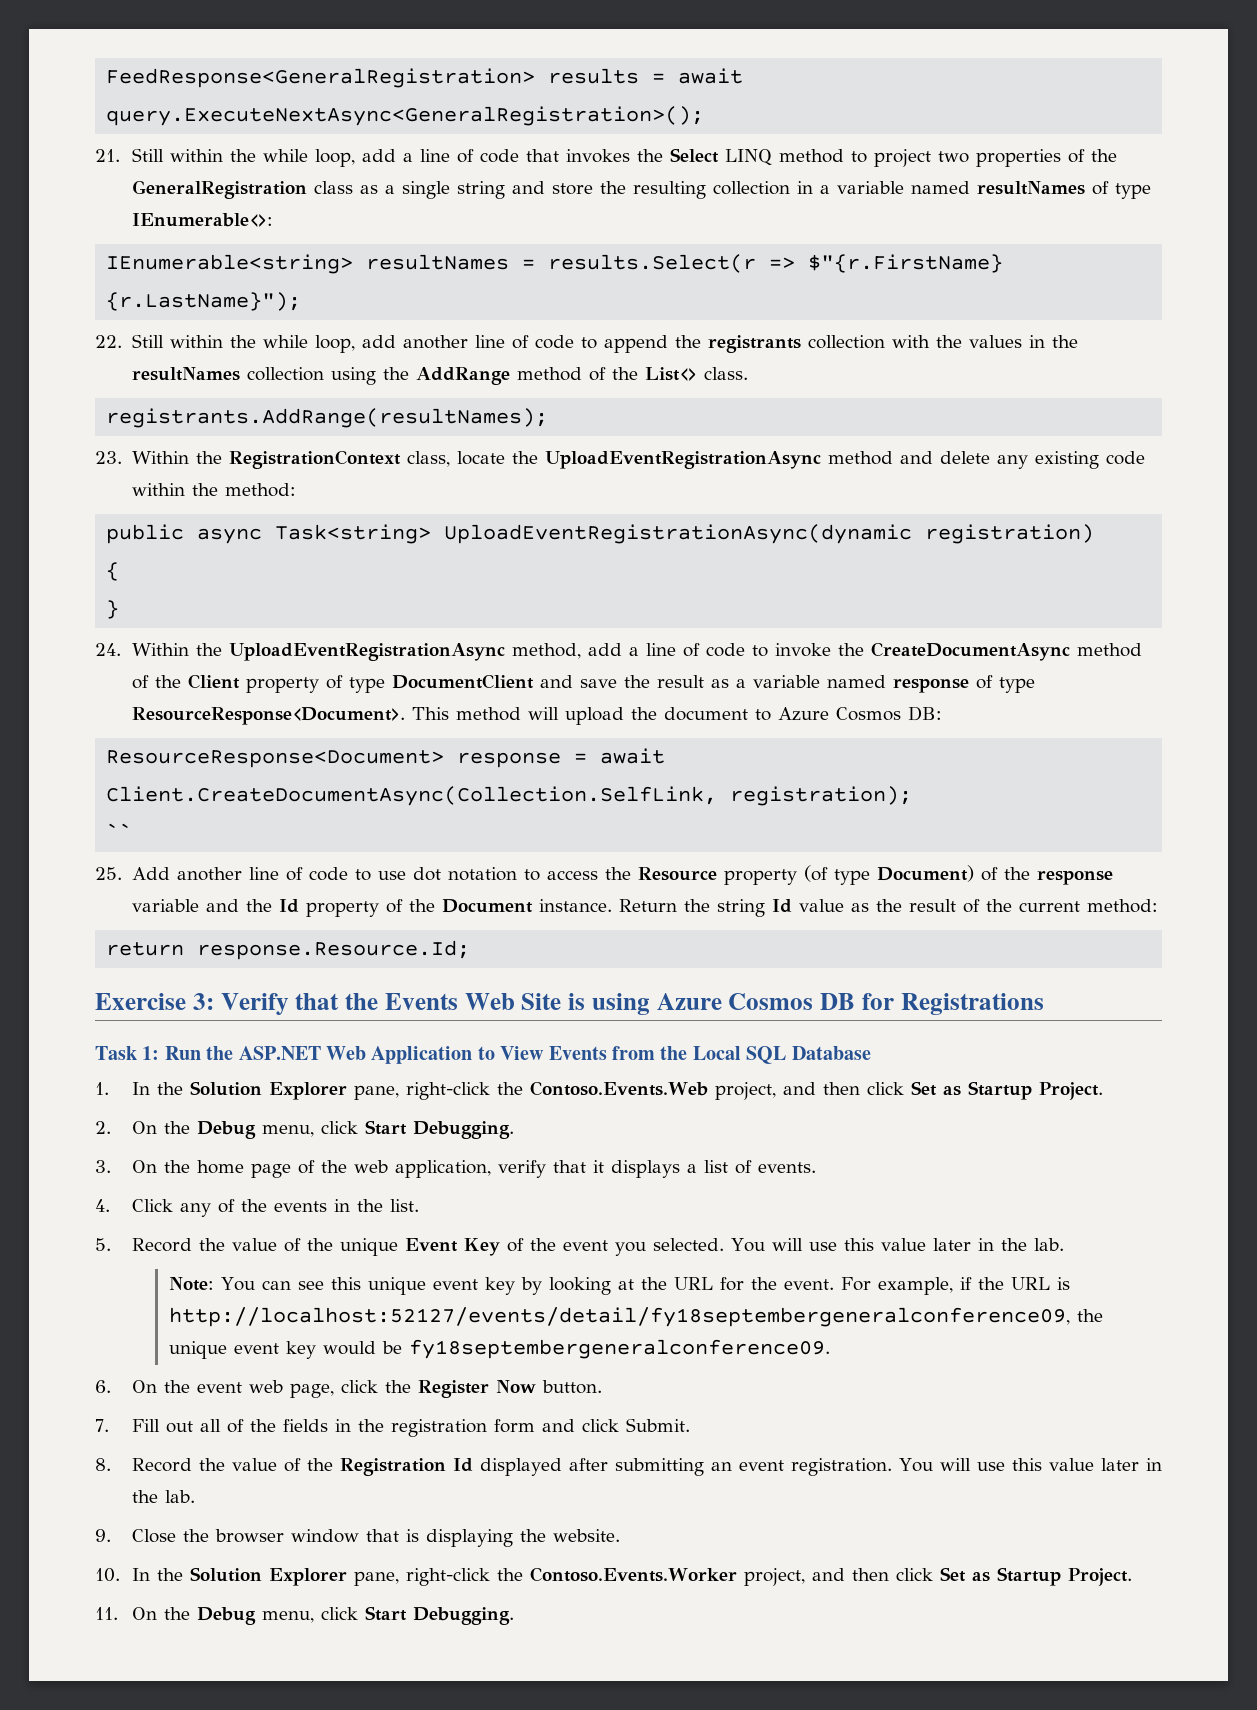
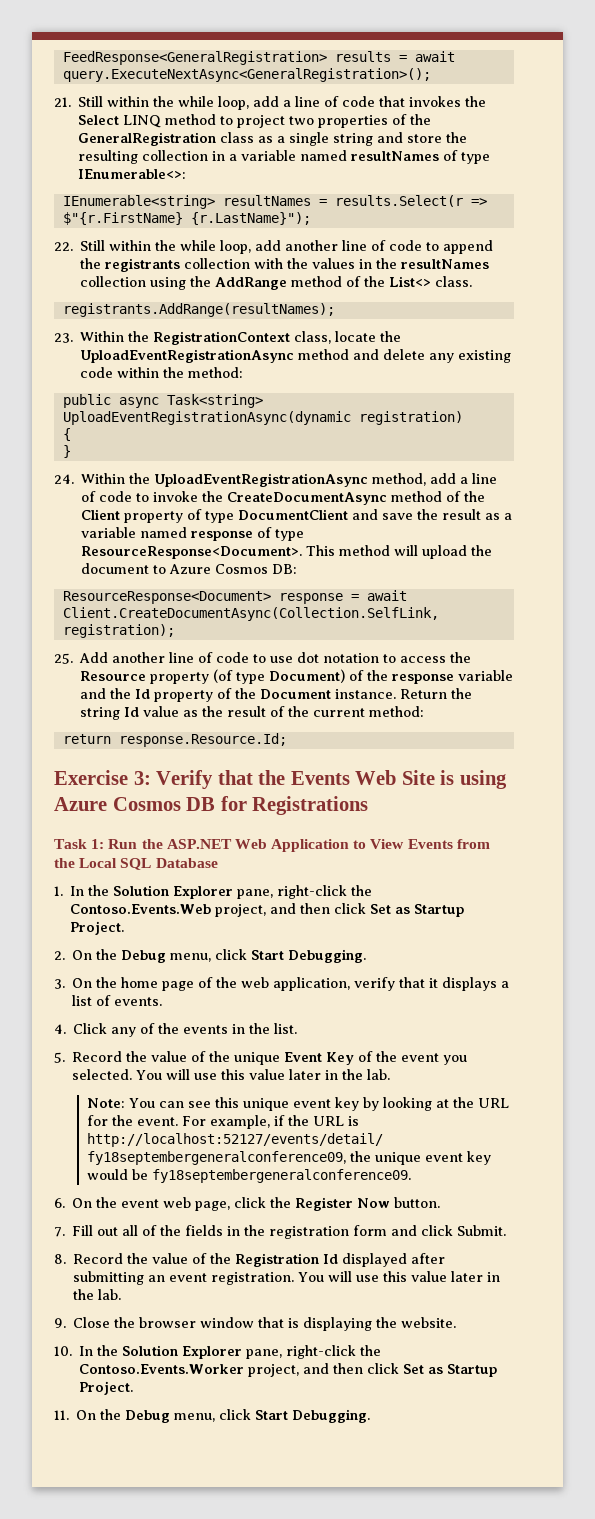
- ``

